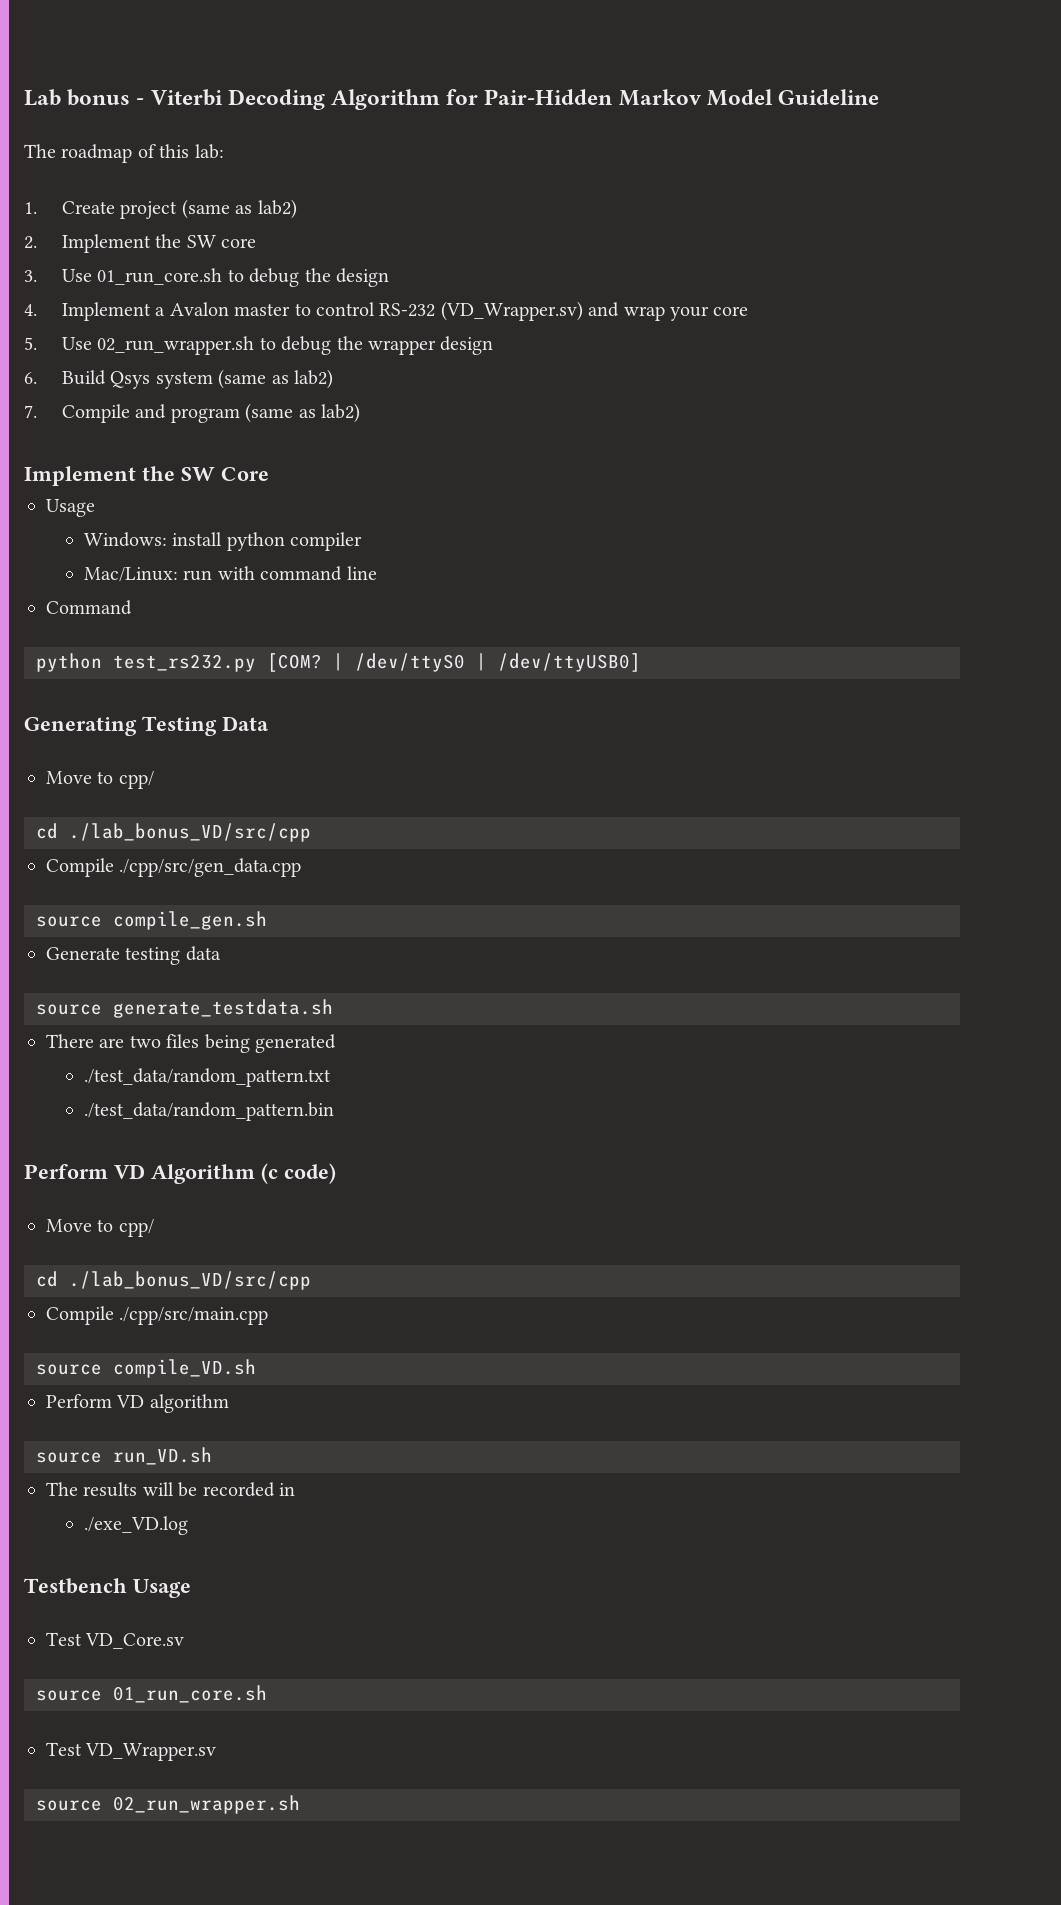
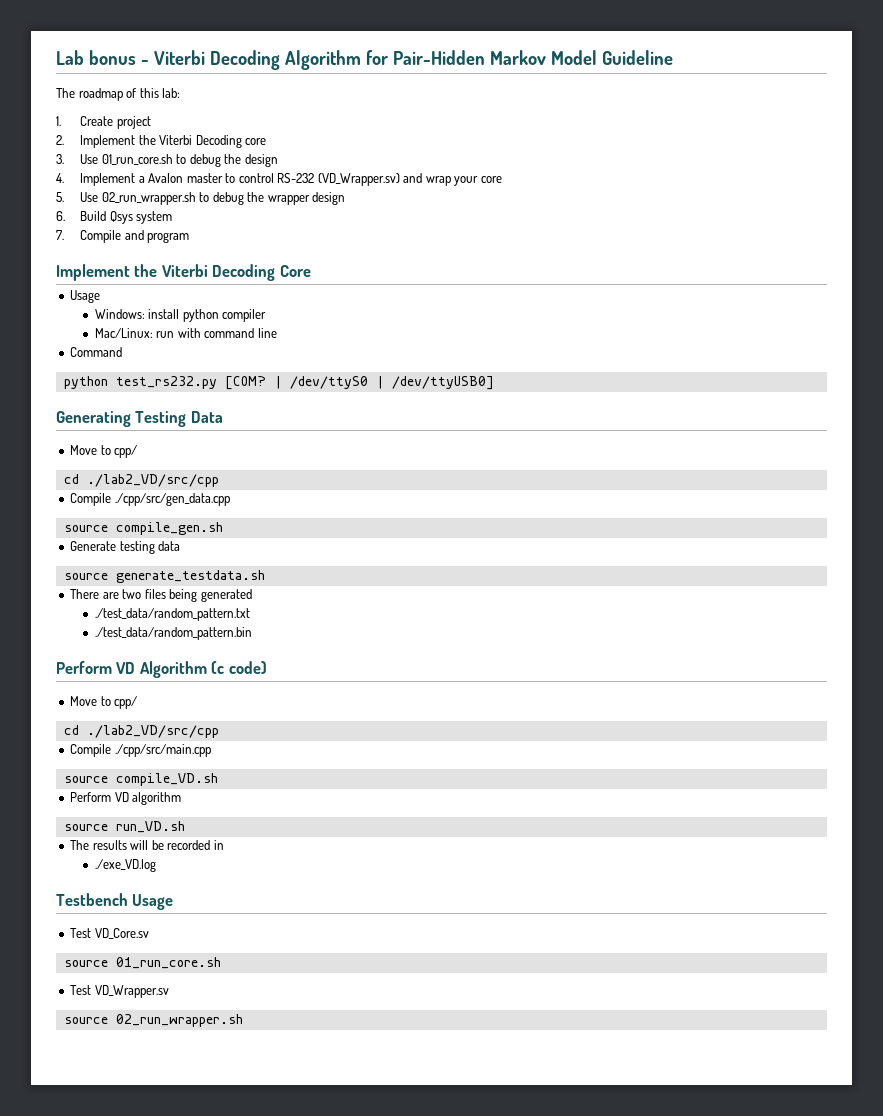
- 1. Create project (same as lab2)
+ 1. Create project
- 2. Implement the SW core
+ 2. Implement the Viterbi Decoding core
- 6. Build Qsys system (same as lab2)
+ 6. Build Qsys system
- 7. Compile and program (same as lab2)
- Implement the SW Core
+ 7. Compile and program
+ Implement the Viterbi Decoding Core
  Generating Testing Data
  Move to cpp/
- cd ./lab_bonus_VD/src/cpp
+ cd ./lab2_VD/src/cpp
  Perform VD Algorithm (c code)
  Move to cpp/
- cd ./lab_bonus_VD/src/cpp
+ cd ./lab2_VD/src/cpp

